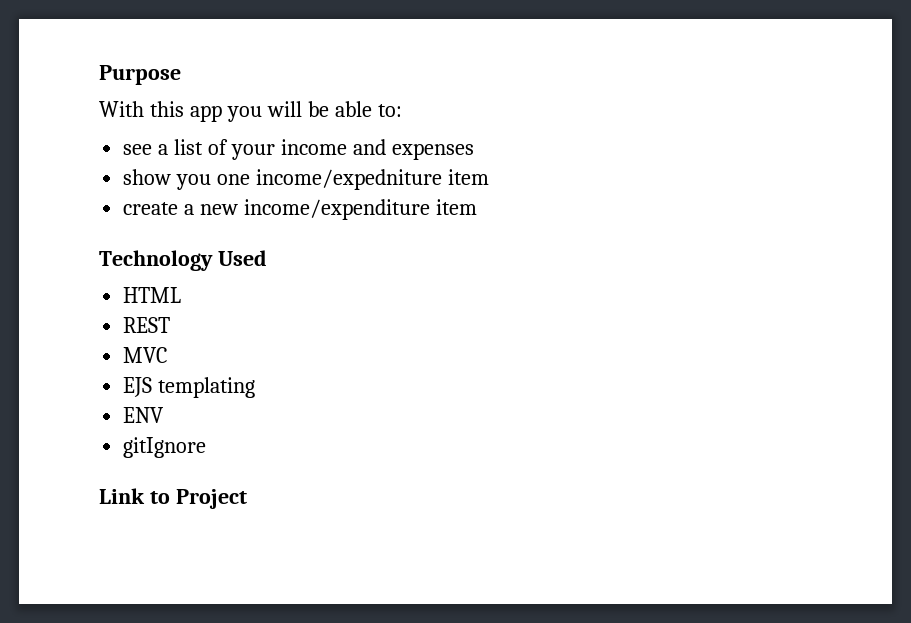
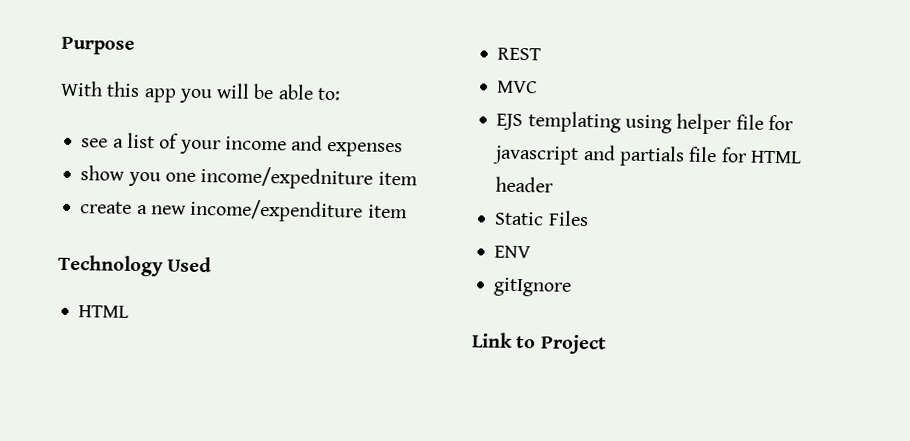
- EJS templating
+ EJS templating using helper file for javascript and partials file for HTML header
+ Static Files

